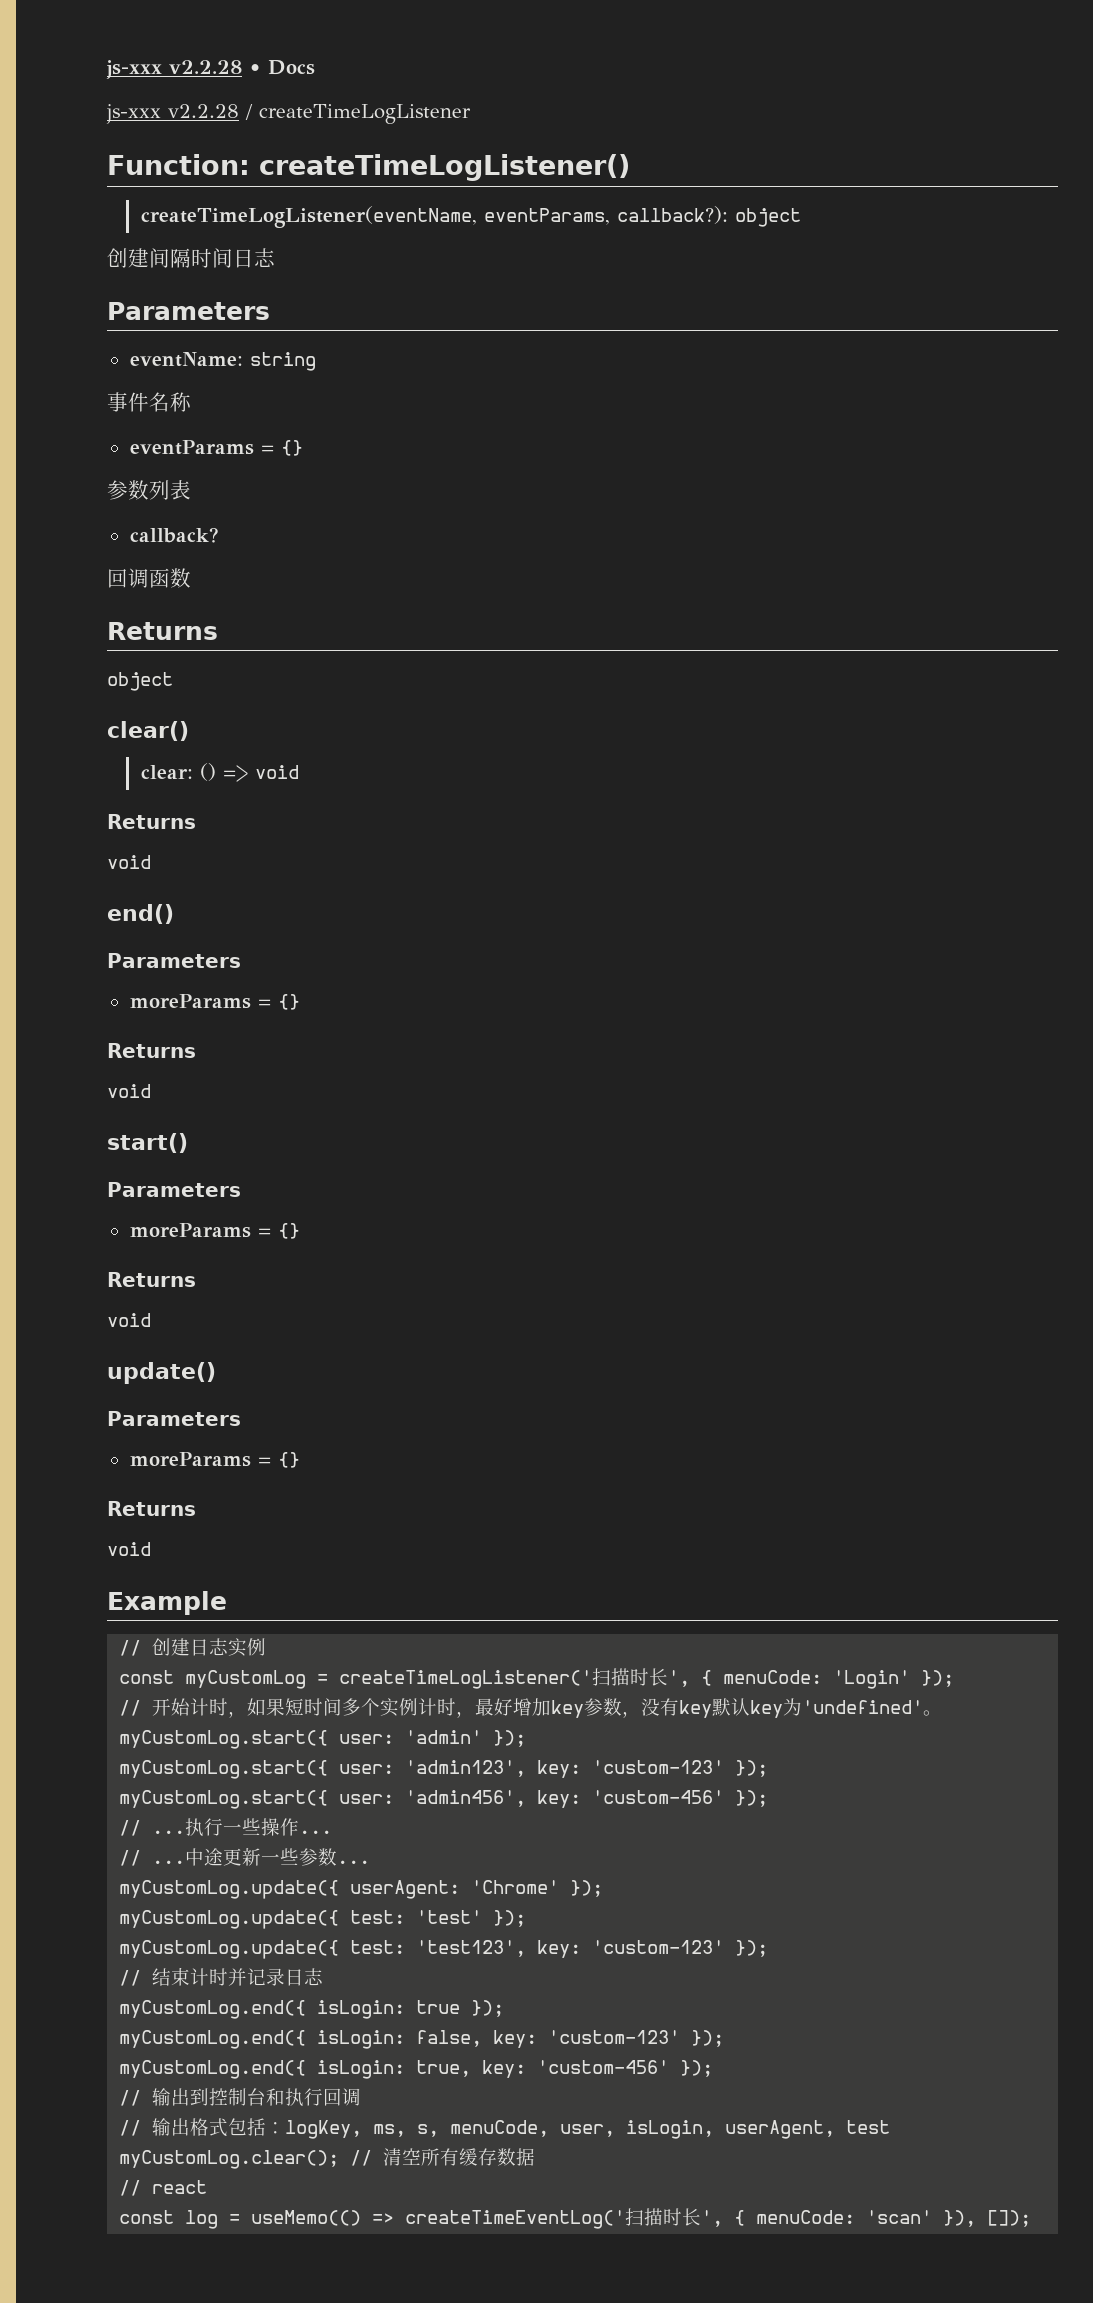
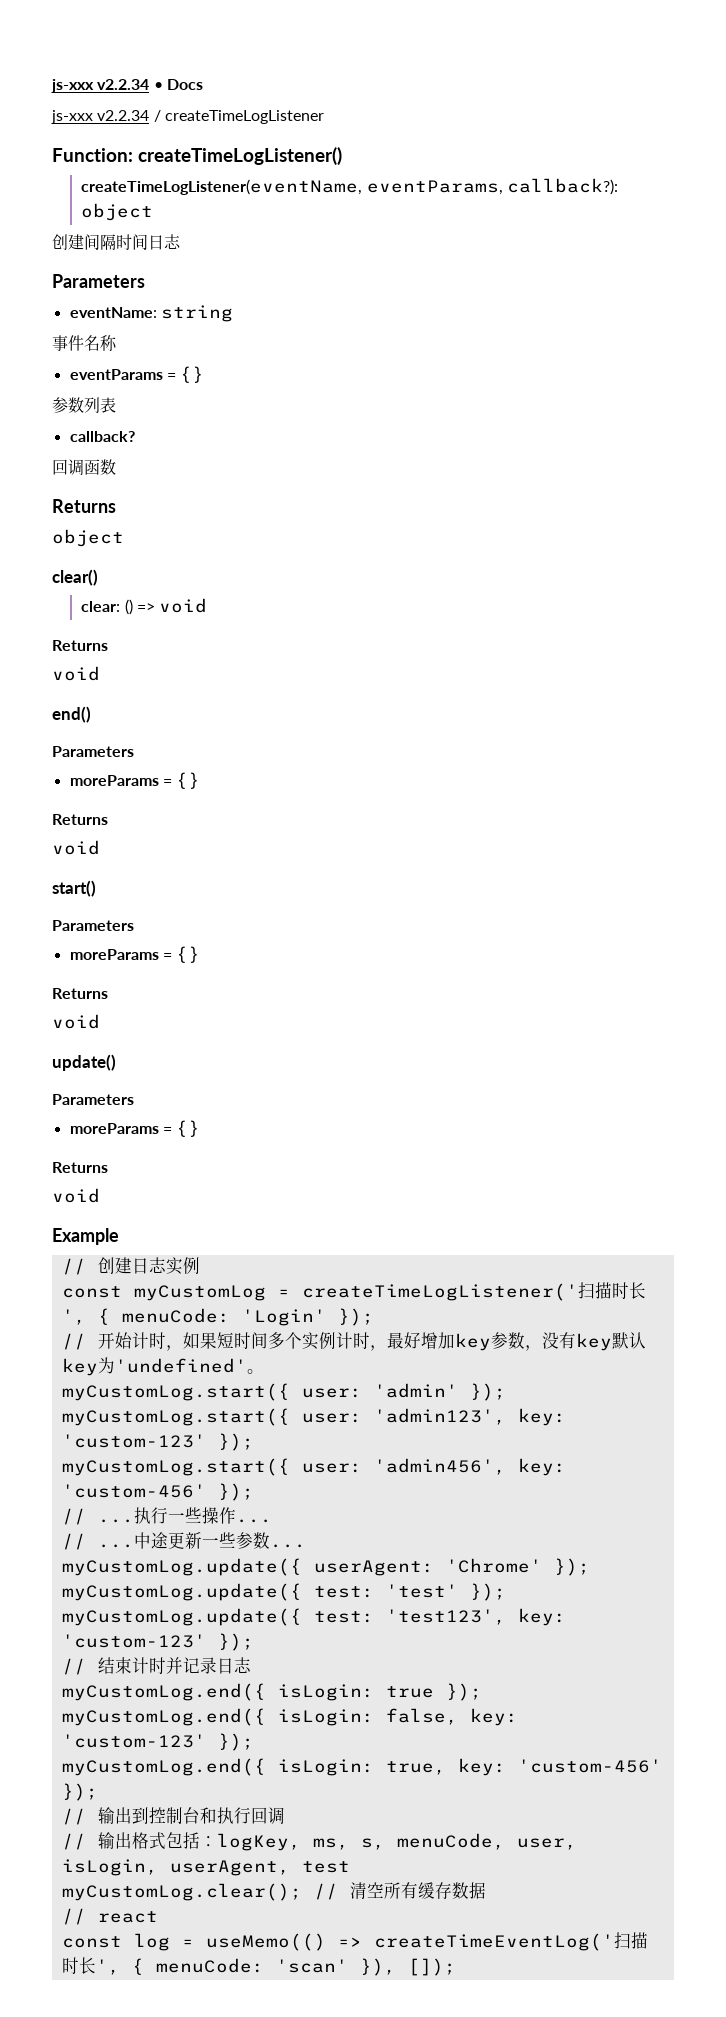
- js-xxx v2.2.28 • Docs
+ js-xxx v2.2.34 • Docs
- js-xxx v2.2.28 / createTimeLogListener
+ js-xxx v2.2.34 / createTimeLogListener

